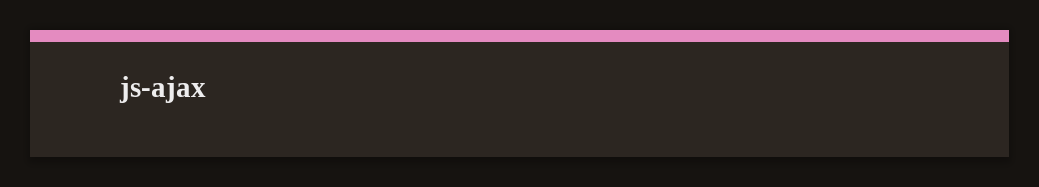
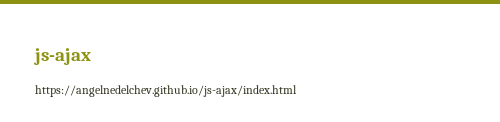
+ https://angelnedelchev.github.io/js-ajax/index.html

